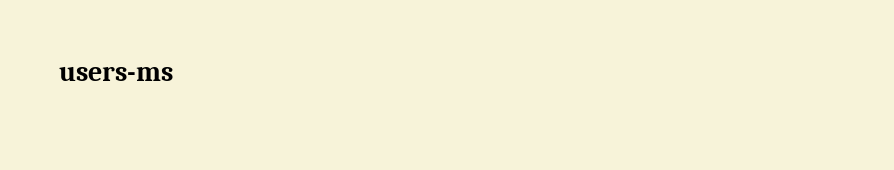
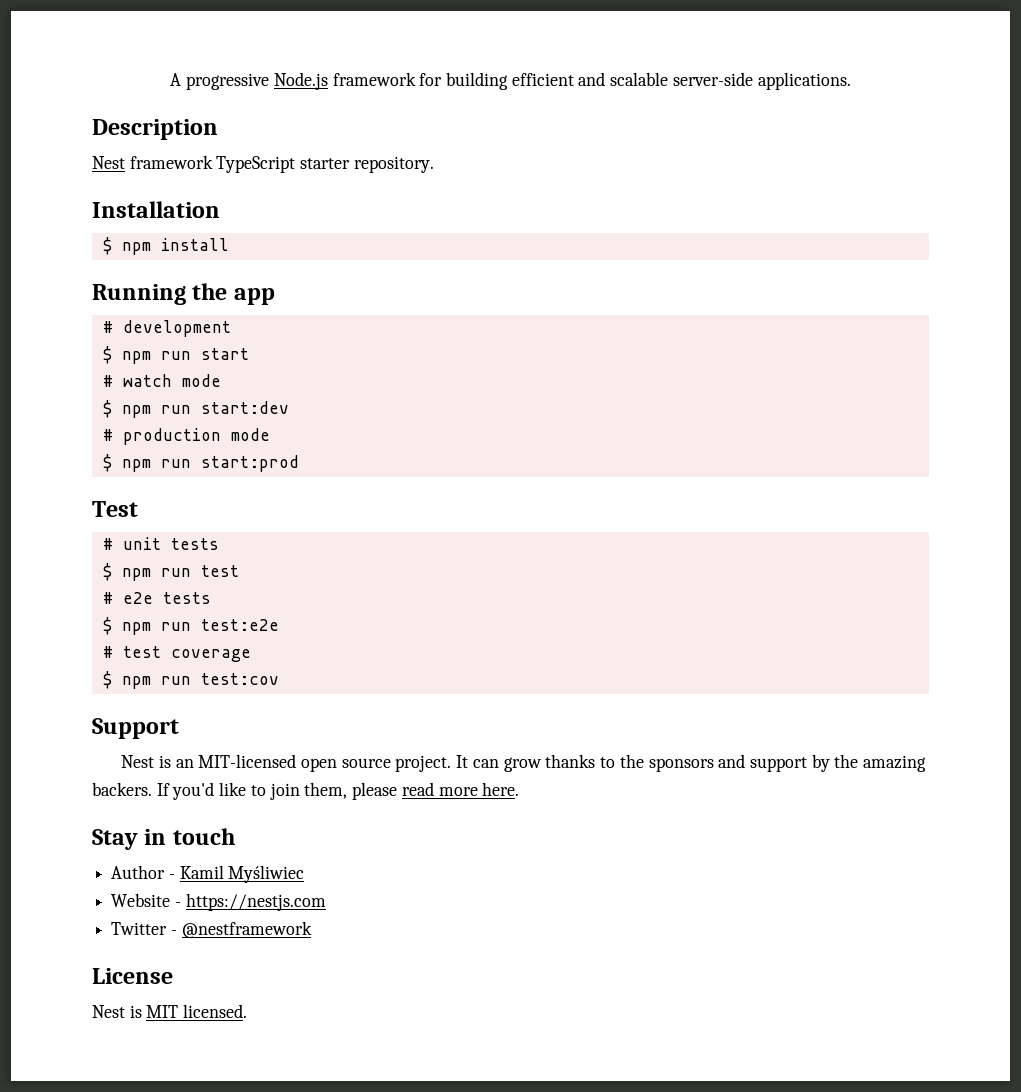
- users-ms
+ A progressive Node.js framework for building efficient and scalable server-side applications.
+ Description
+ Nest framework TypeScript starter repository.
+ Installation
+ $ npm install
+ Running the app
+ # development
+ $ npm run start
+ # watch mode
+ $ npm run start:dev
+ # production mode
+ $ npm run start:prod
+ Test
+ # unit tests
+ $ npm run test
+ # e2e tests
+ $ npm run test:e2e
+ # test coverage
+ $ npm run test:cov
+ Support
+ Nest is an MIT-licensed open source project. It can grow thanks to the sponsors and support by the amazing backers. If you'd like to join them, please read more here.
+ Stay in touch
+ Author - Kamil Myśliwiec
+ Website - https://nestjs.com
+ Twitter - @nestframework
+ License
+ Nest is MIT licensed.

